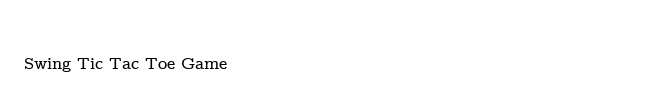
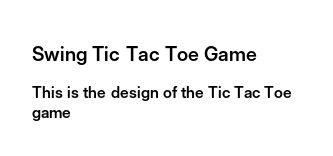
+ This is the design of the Tic Tac Toe game

